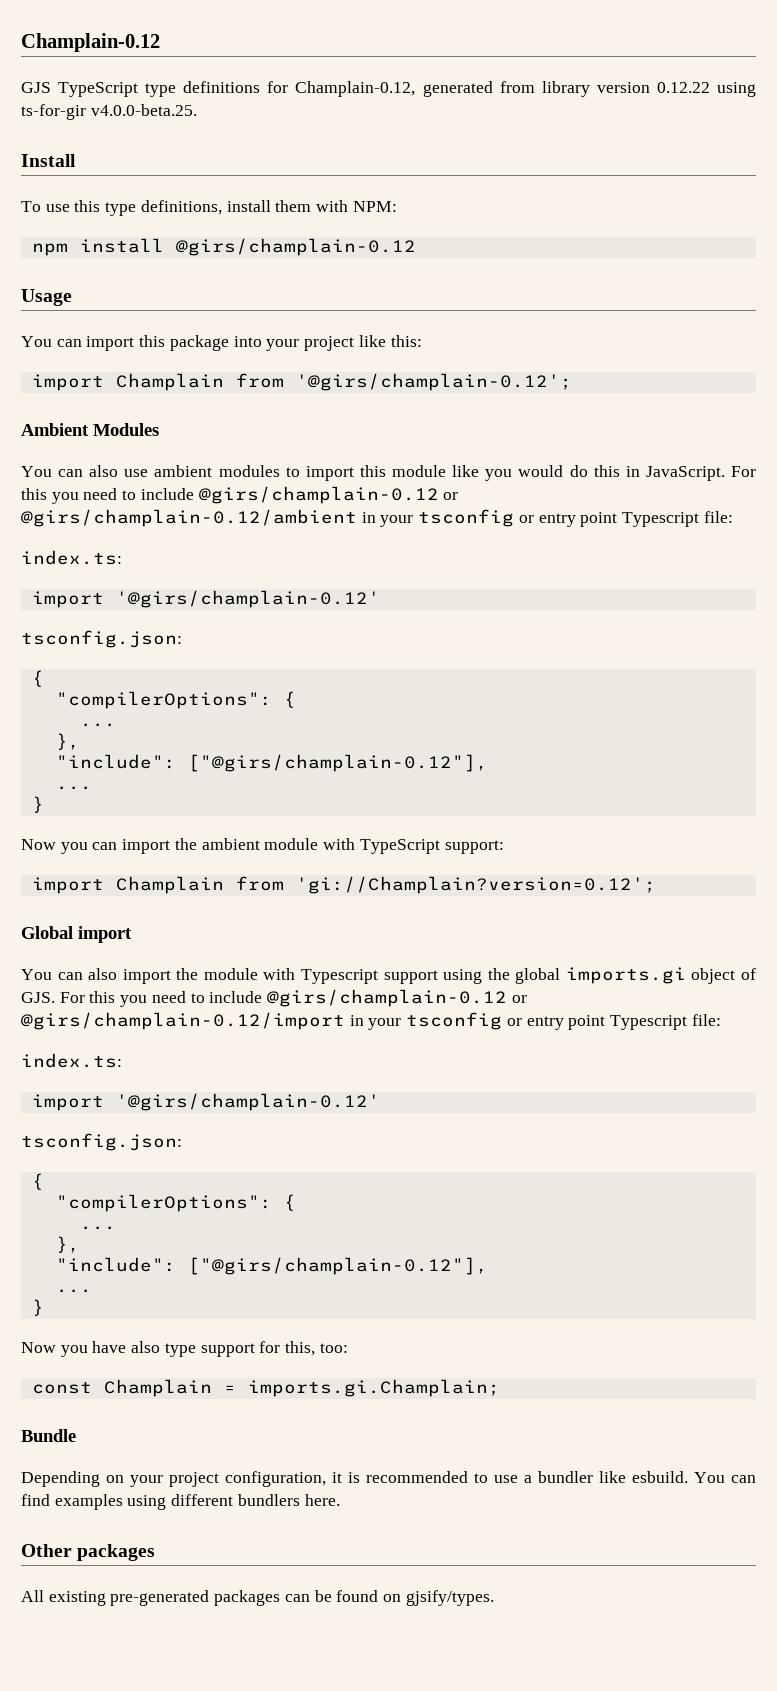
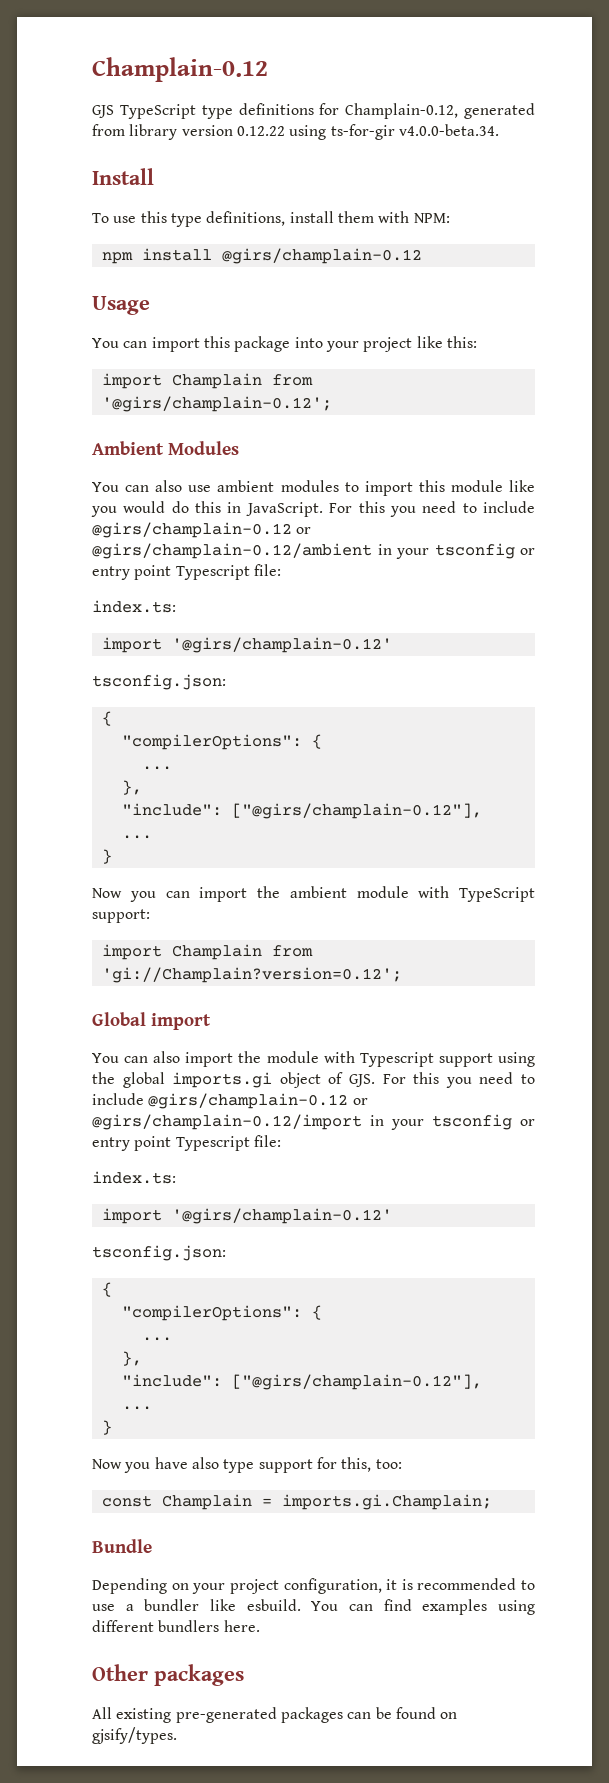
- GJS TypeScript type definitions for Champlain-0.12, generated from library version 0.12.22 using ts-for-gir v4.0.0-beta.25.
+ GJS TypeScript type definitions for Champlain-0.12, generated from library version 0.12.22 using ts-for-gir v4.0.0-beta.34.

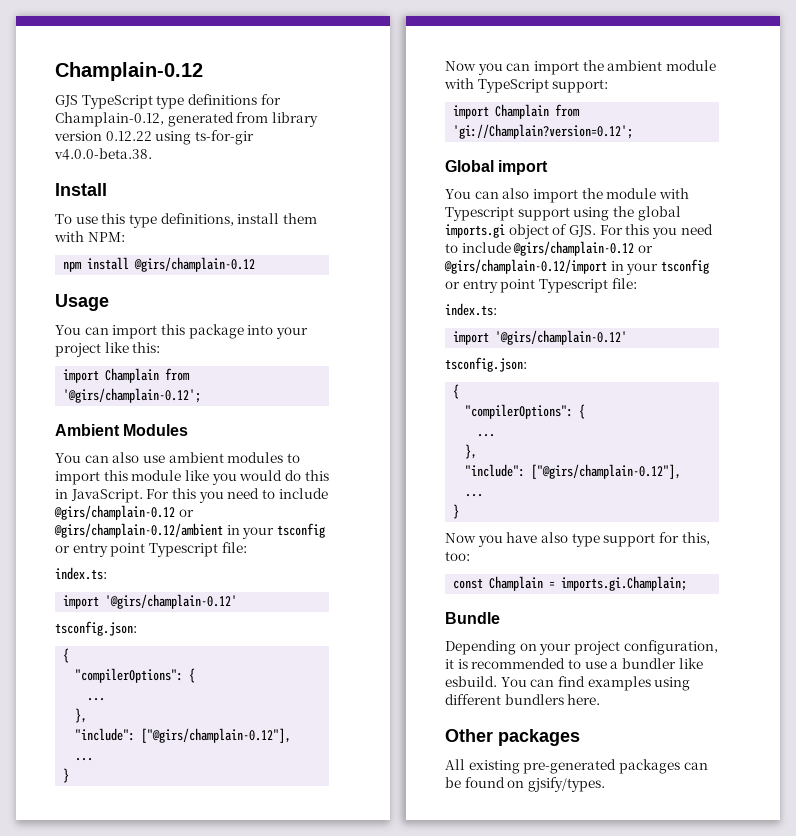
- GJS TypeScript type definitions for Champlain-0.12, generated from library version 0.12.22 using ts-for-gir v4.0.0-beta.34.
+ GJS TypeScript type definitions for Champlain-0.12, generated from library version 0.12.22 using ts-for-gir v4.0.0-beta.38.

